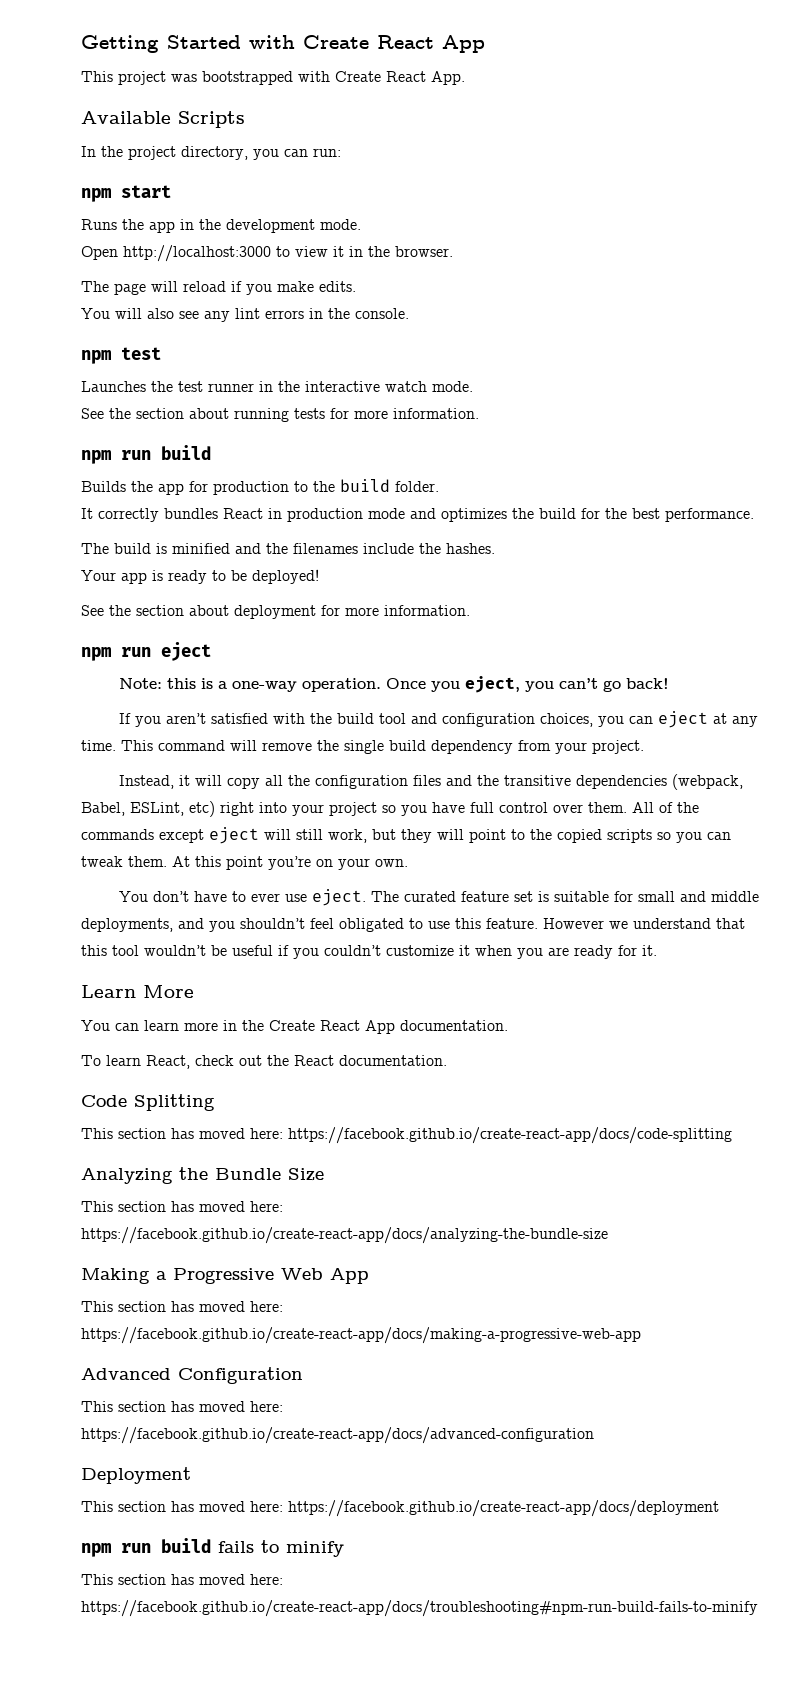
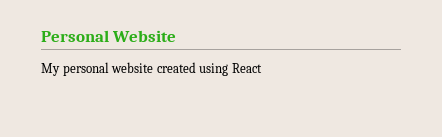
- Getting Started with Create React App
- This project was bootstrapped with Create React App.
- Available Scripts
- In the project directory, you can run:
- npm start
- Runs the app in the development mode.
- Open http://localhost:3000 to view it in the browser.
- The page will reload if you make edits.
- You will also see any lint errors in the console.
- npm test
- Launches the test runner in the interactive watch mode.
- See the section about running tests for more information.
- npm run build
- Builds the app for production to the build folder.
- It correctly bundles React in production mode and optimizes the build for the best performance.
- The build is minified and the filenames include the hashes.
- Your app is ready to be deployed!
- See the section about deployment for more information.
- npm run eject
- Note: this is a one-way operation. Once you eject, you can’t go back!
- If you aren’t satisfied with the build tool and configuration choices, you can eject at any time. This command will remove the single build dependency from your project.
- Instead, it will copy all the configuration files and the transitive dependencies (webpack, Babel, ESLint, etc) right into your project so you have full control over them. All of the commands except eject will still work, but they will point to the copied scripts so you can tweak them. At this point you’re on your own.
- You don’t have to ever use eject. The curated feature set is suitable for small and middle deployments, and you shouldn’t feel obligated to use this feature. However we understand that this tool wouldn’t be useful if you couldn’t customize it when you are ready for it.
- Learn More
- You can learn more in the Create React App documentation.
- To learn React, check out the React documentation.
- Code Splitting
- This section has moved here: https://facebook.github.io/create-react-app/docs/code-splitting
- Analyzing the Bundle Size
- This section has moved here: https://facebook.github.io/create-react-app/docs/analyzing-the-bundle-size
- Making a Progressive Web App
- This section has moved here: https://facebook.github.io/create-react-app/docs/making-a-progressive-web-app
- Advanced Configuration
- This section has moved here: https://facebook.github.io/create-react-app/docs/advanced-configuration
- Deployment
- This section has moved here: https://facebook.github.io/create-react-app/docs/deployment
- npm run build fails to minify
- This section has moved here: https://facebook.github.io/create-react-app/docs/troubleshooting#npm-run-build-fails-to-minify
+ Personal Website
+ My personal website created using React

